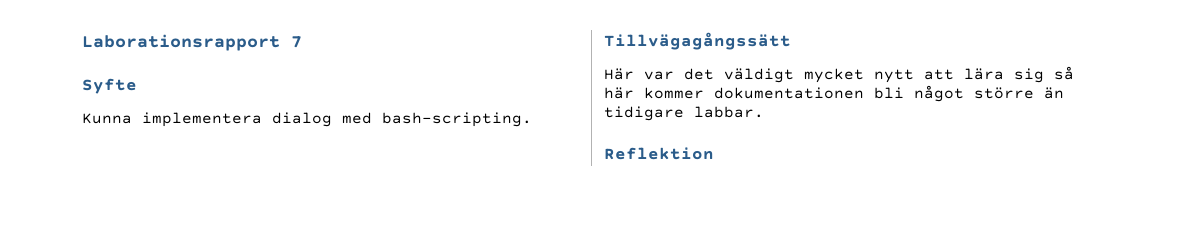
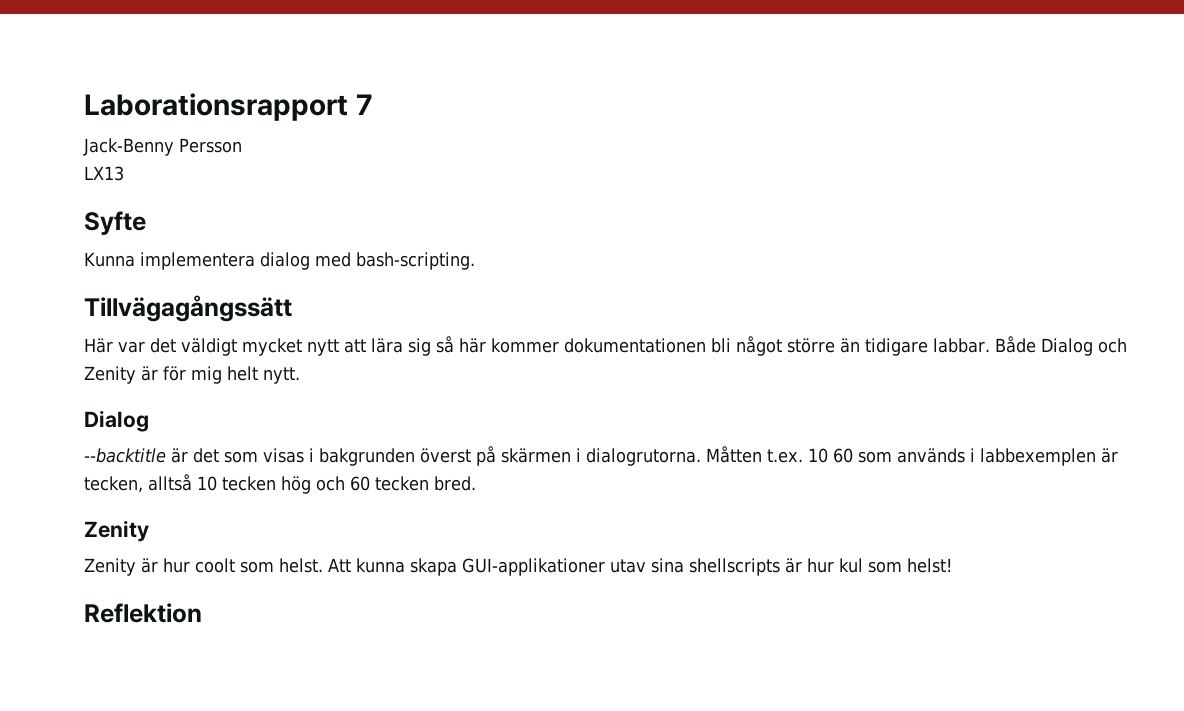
+ Jack-Benny Persson
+ LX13
+ Både Dialog och Zenity är för mig helt nytt.
+ Dialog
+ --backtitle är det som visas i bakgrunden överst på skärmen i dialogrutorna. Måtten t.ex. 10 60 som används i labbexemplen är tecken, alltså 10 tecken hög och 60 tecken bred.
+ Zenity
+ Zenity är hur coolt som helst. Att kunna skapa GUI-applikationer utav sina shellscripts är hur kul som helst!

